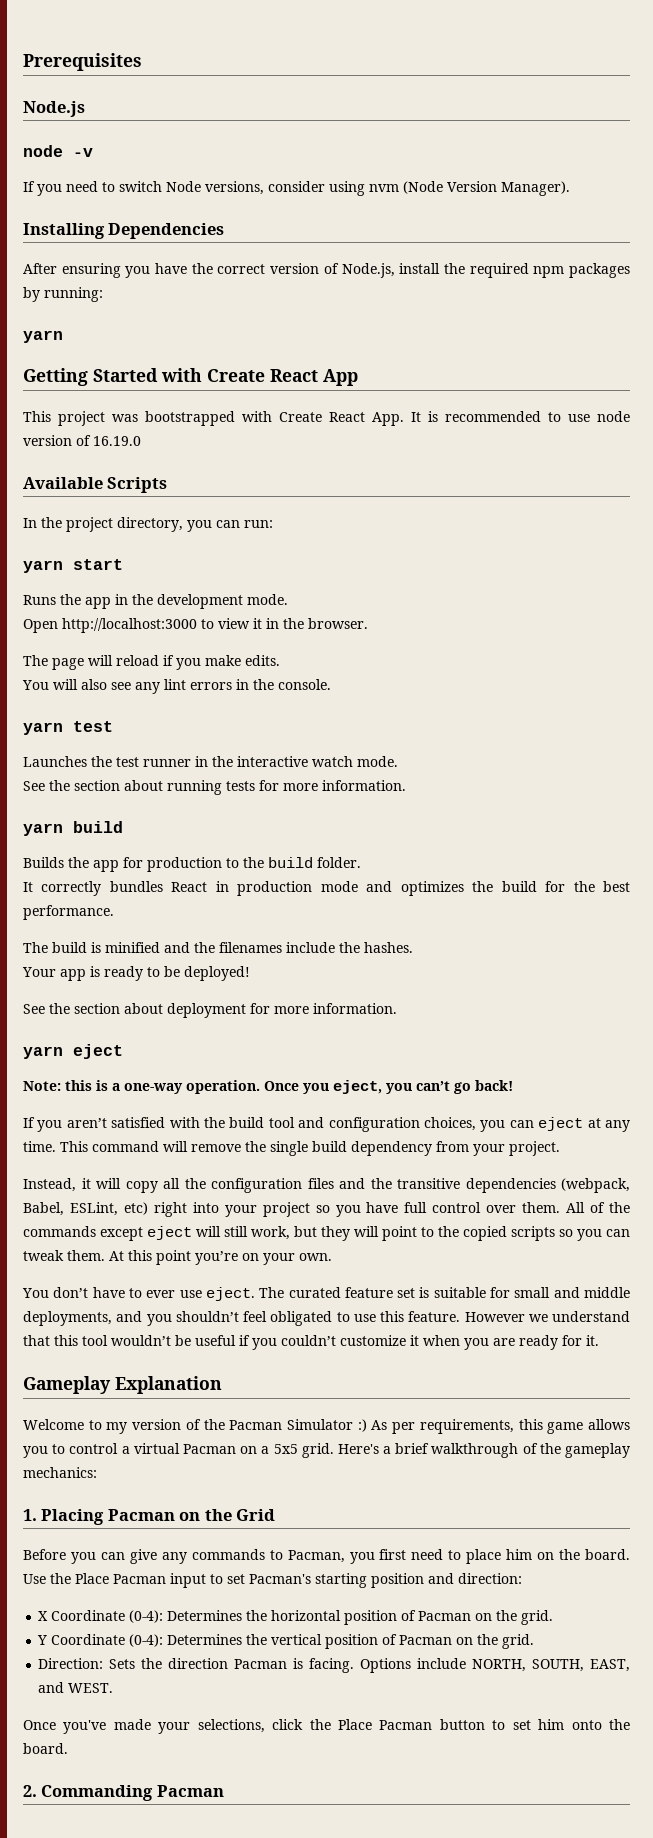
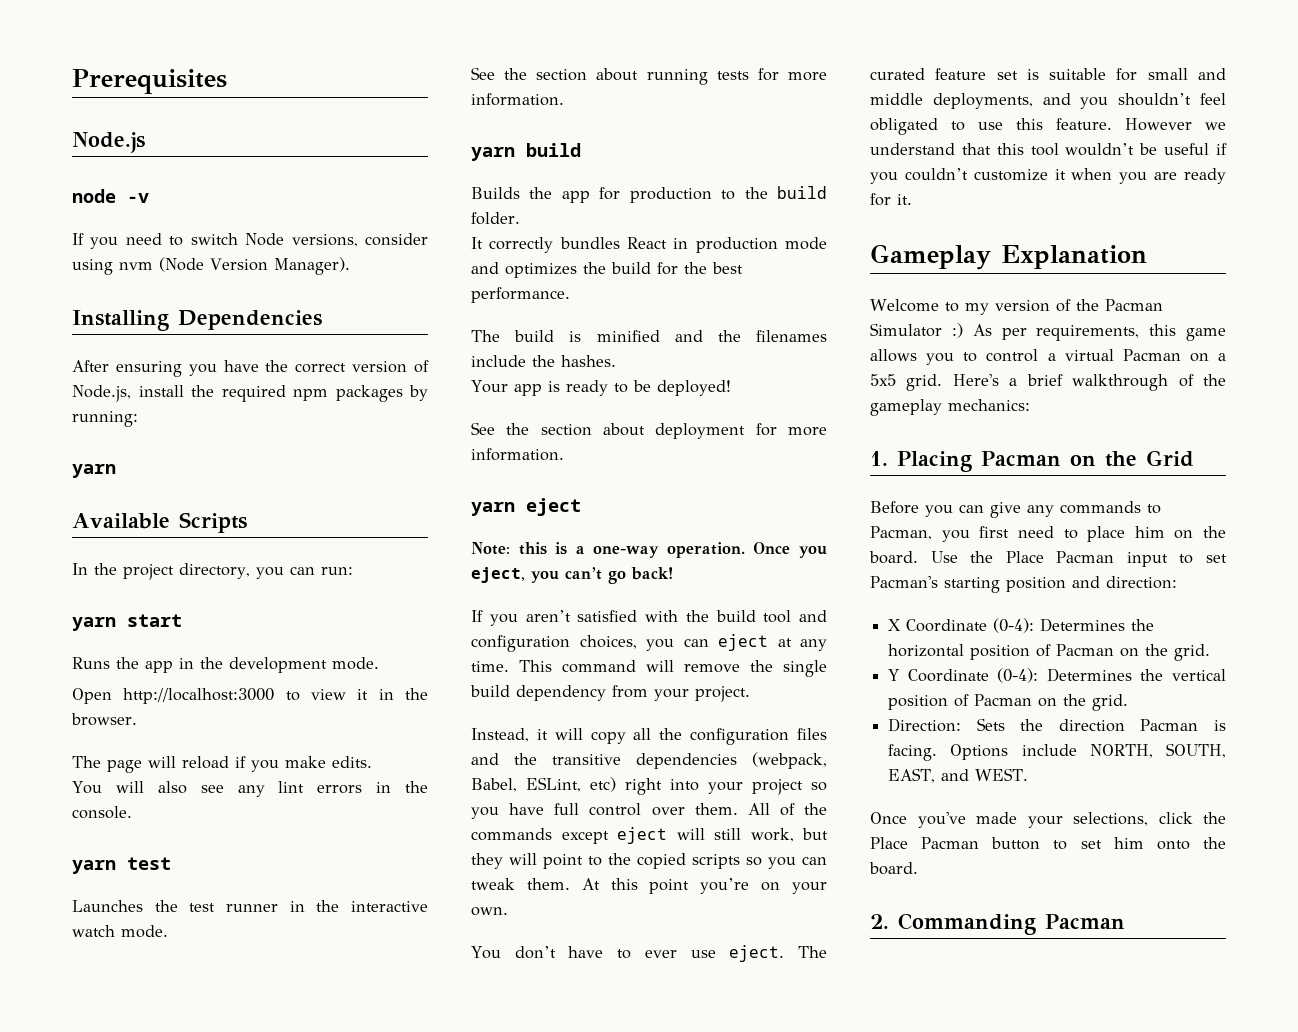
- Getting Started with Create React App
- This project was bootstrapped with Create React App. It is recommended to use node version of 16.19.0

